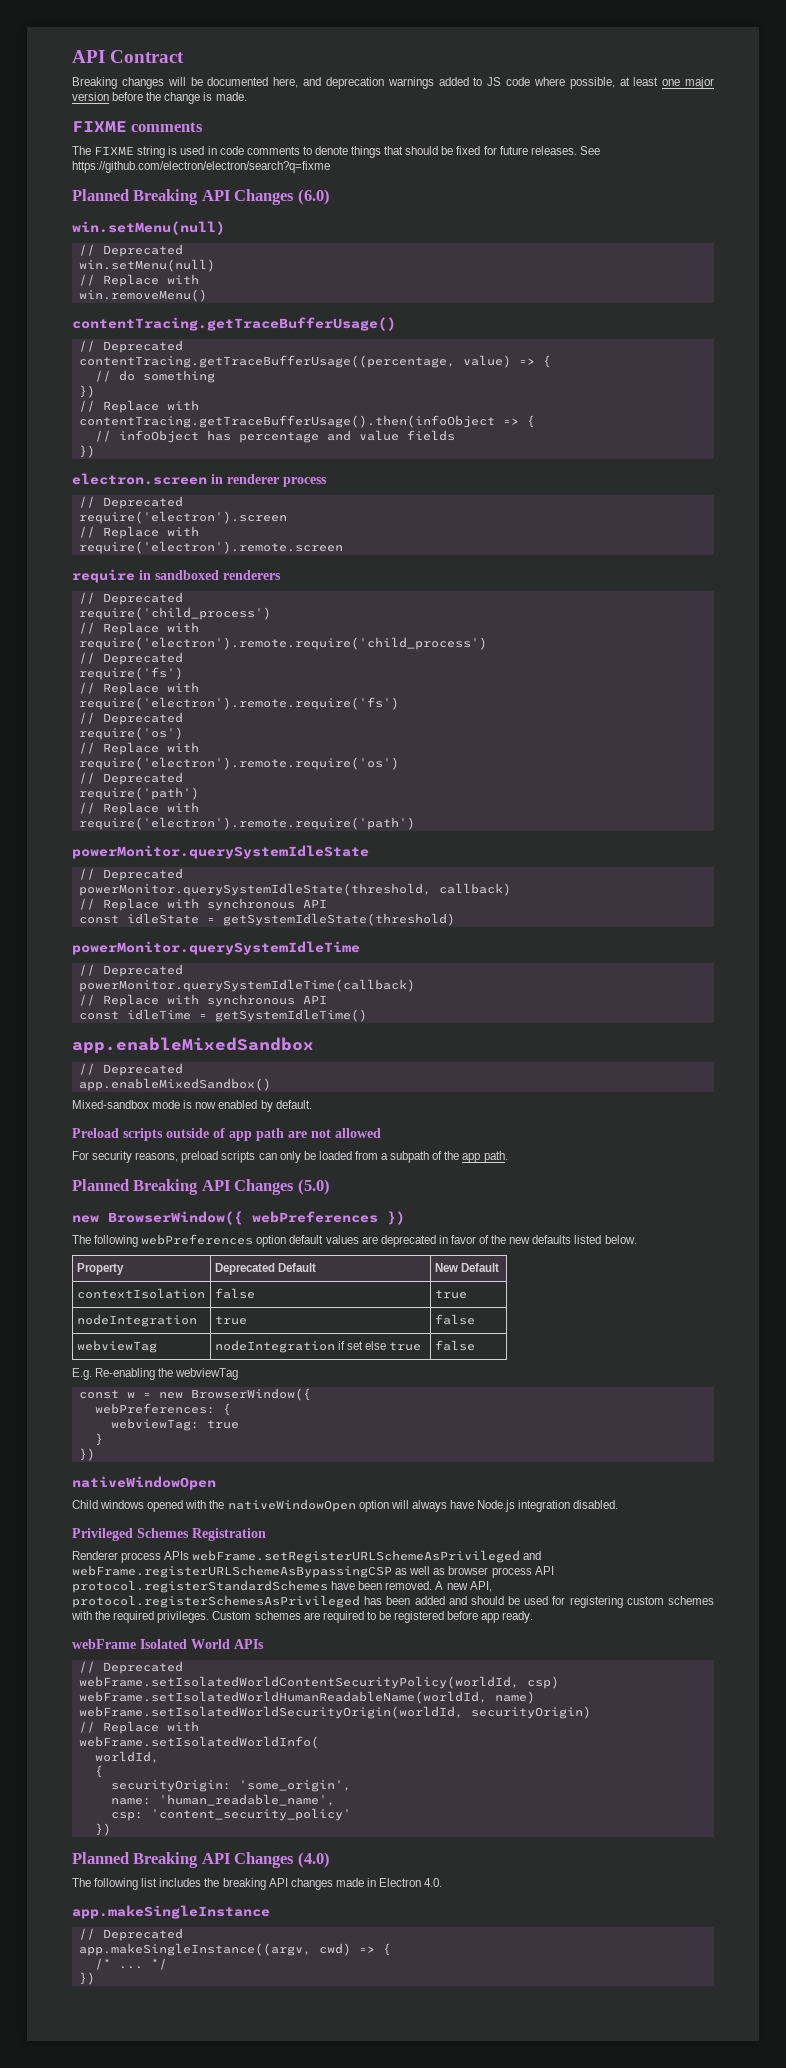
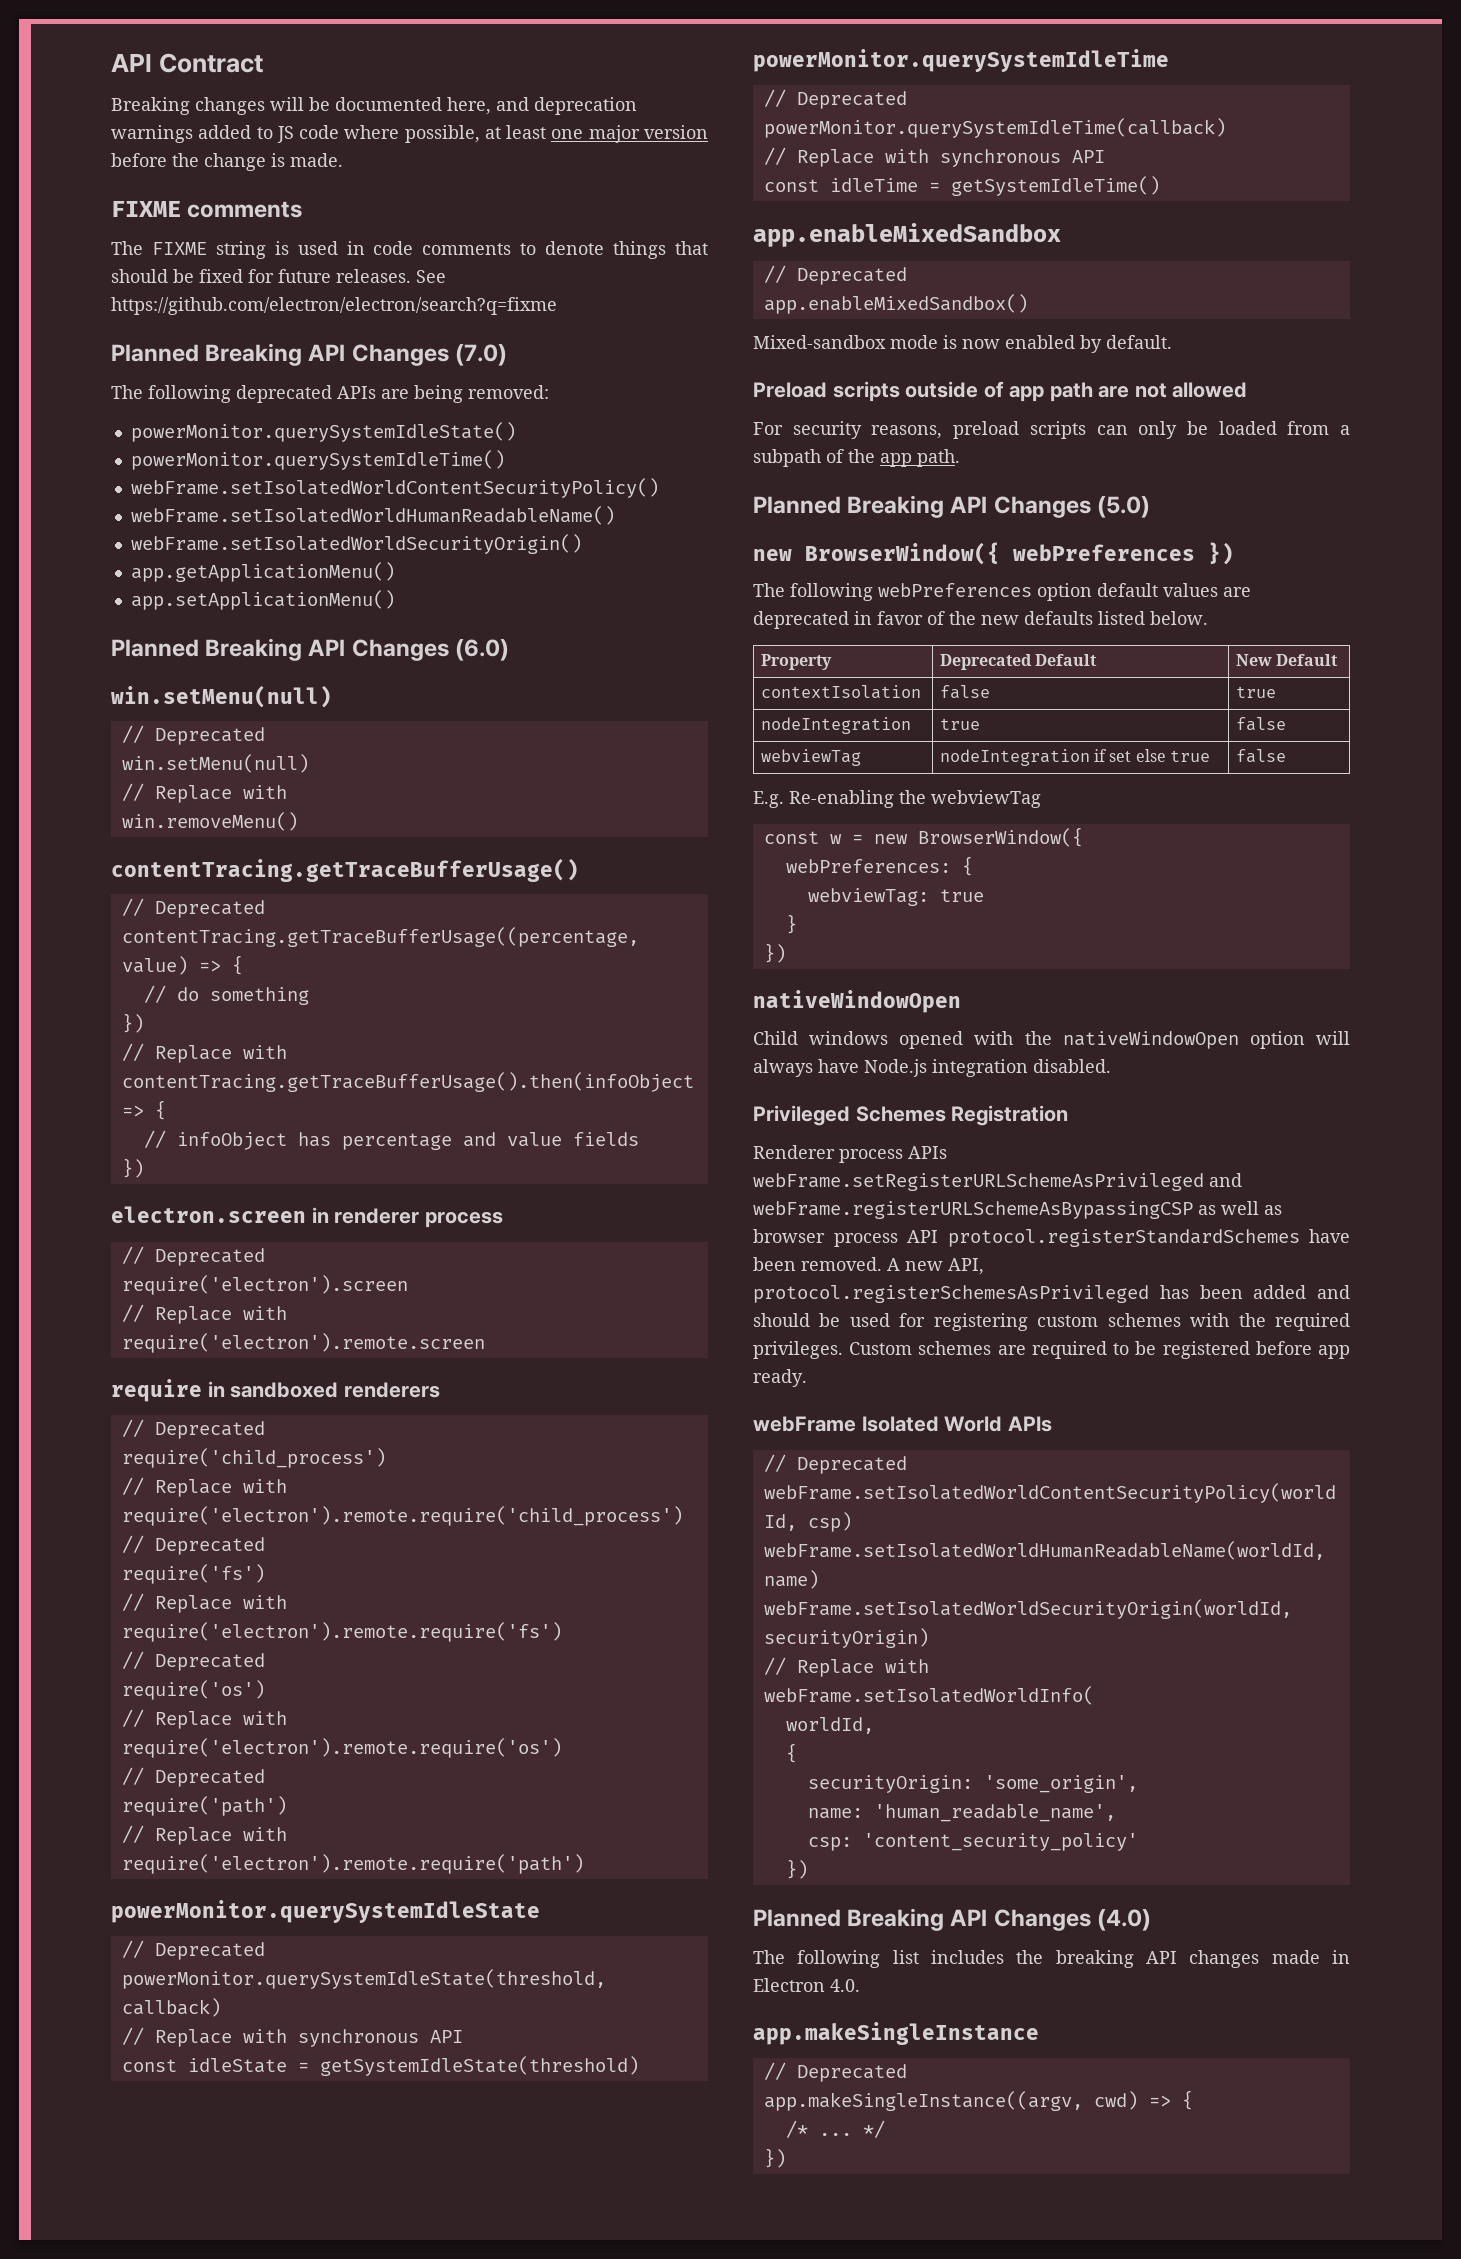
+ Planned Breaking API Changes (7.0)
+ The following deprecated APIs are being removed:
+ powerMonitor.querySystemIdleState()
+ powerMonitor.querySystemIdleTime()
+ webFrame.setIsolatedWorldContentSecurityPolicy()
+ webFrame.setIsolatedWorldHumanReadableName()
+ webFrame.setIsolatedWorldSecurityOrigin()
+ app.getApplicationMenu()
+ app.setApplicationMenu()

